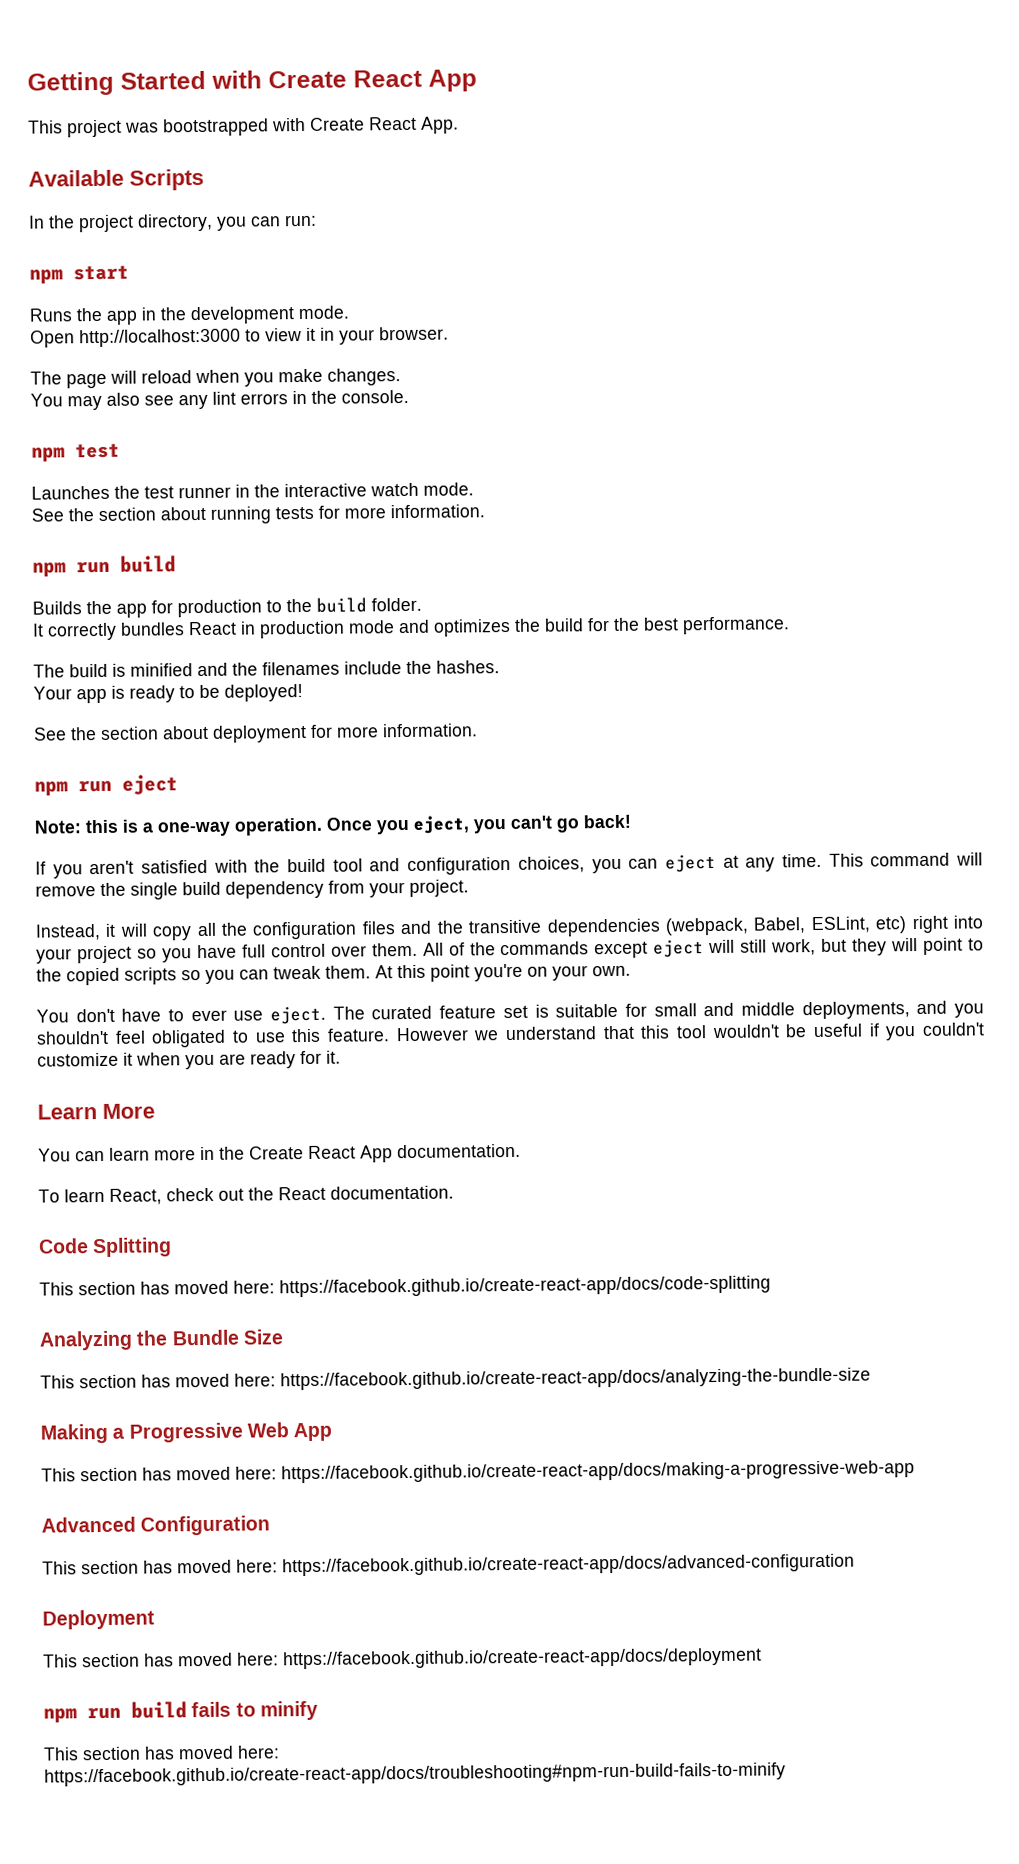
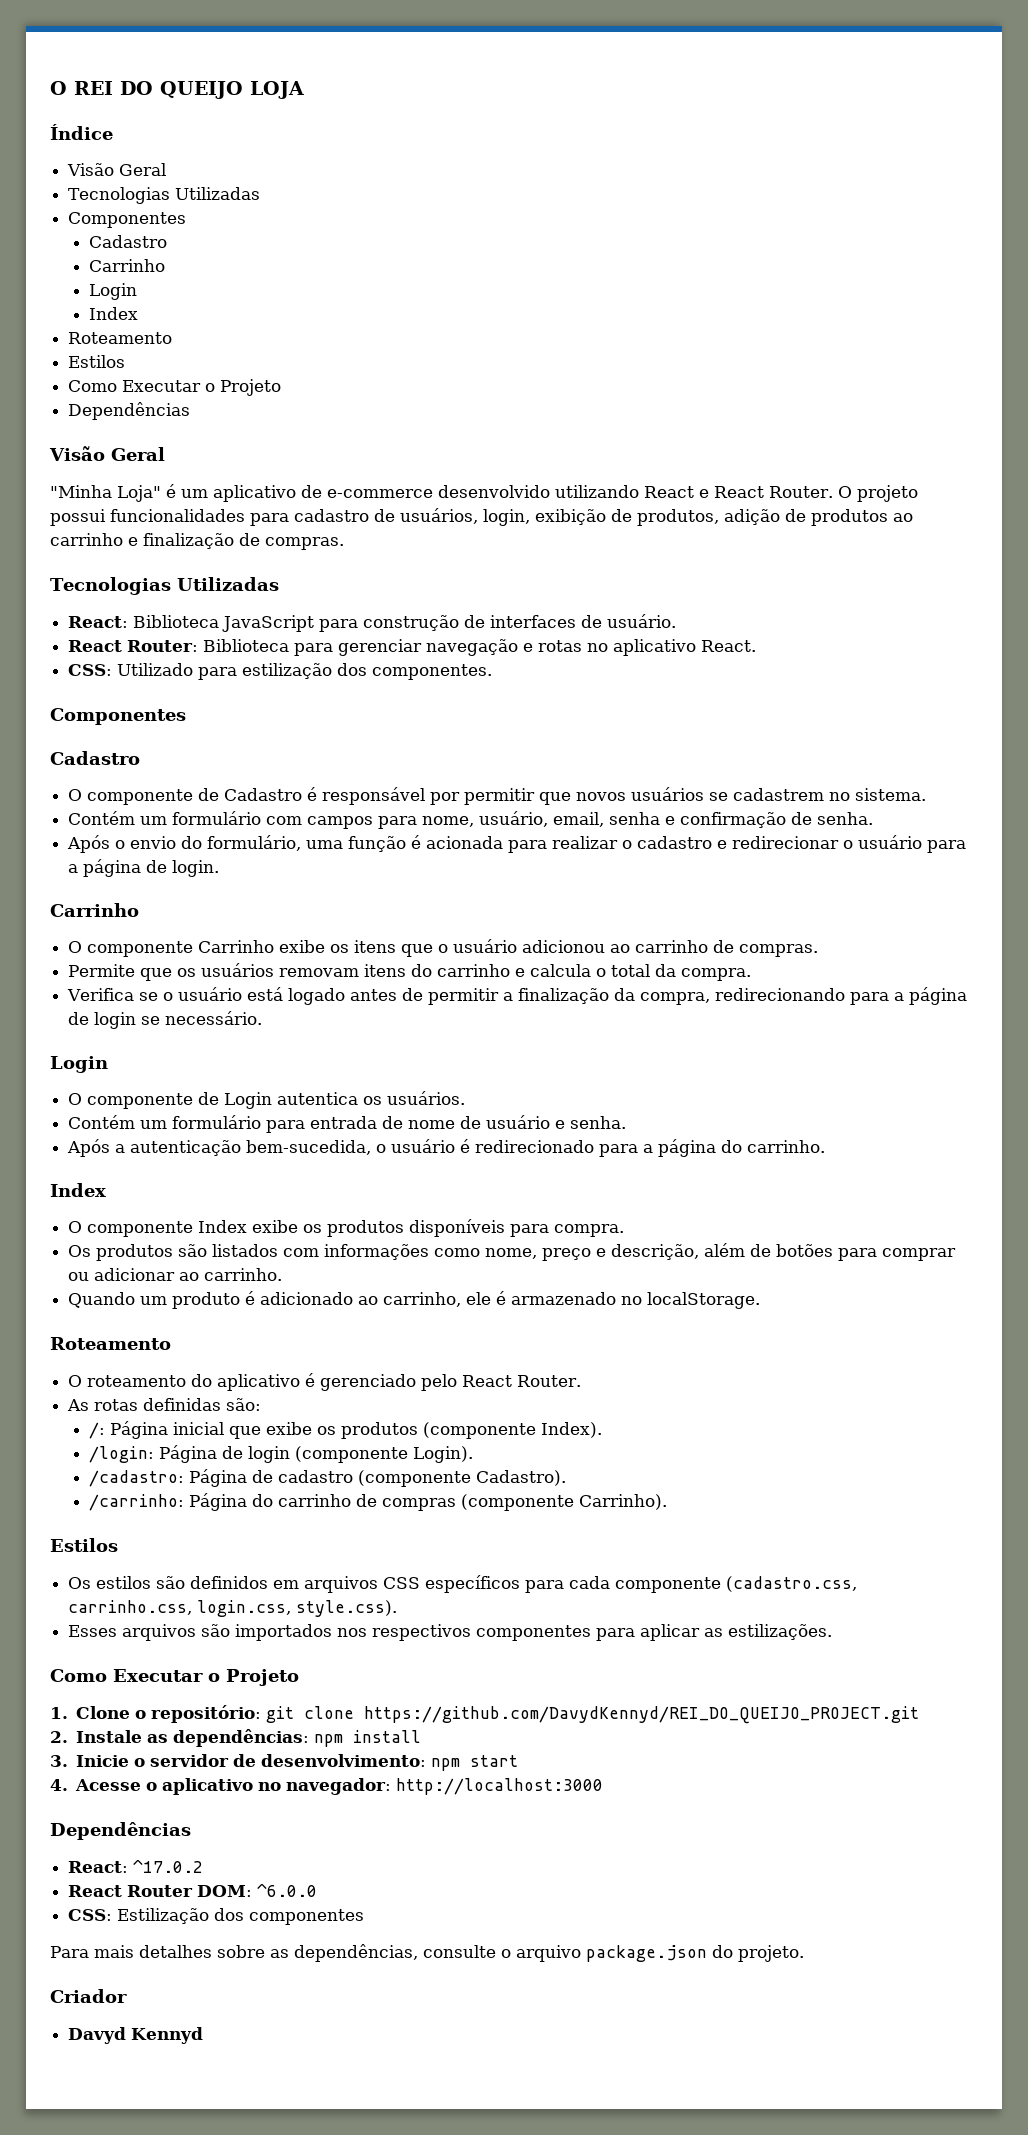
- Getting Started with Create React App
- This project was bootstrapped with Create React App.
- Available Scripts
- In the project directory, you can run:
- npm start
- Runs the app in the development mode.
- Open http://localhost:3000 to view it in your browser.
- The page will reload when you make changes.
- You may also see any lint errors in the console.
- npm test
- Launches the test runner in the interactive watch mode.
- See the section about running tests for more information.
- npm run build
- Builds the app for production to the build folder.
- It correctly bundles React in production mode and optimizes the build for the best performance.
- The build is minified and the filenames include the hashes.
- Your app is ready to be deployed!
- See the section about deployment for more information.
- npm run eject
- Note: this is a one-way operation. Once you eject, you can't go back!
- If you aren't satisfied with the build tool and configuration choices, you can eject at any time. This command will remove the single build dependency from your project.
- Instead, it will copy all the configuration files and the transitive dependencies (webpack, Babel, ESLint, etc) right into your project so you have full control over them. All of the commands except eject will still work, but they will point to the copied scripts so you can tweak them. At this point you're on your own.
- You don't have to ever use eject. The curated feature set is suitable for small and middle deployments, and you shouldn't feel obligated to use this feature. However we understand that this tool wouldn't be useful if you couldn't customize it when you are ready for it.
- Learn More
- You can learn more in the Create React App documentation.
- To learn React, check out the React documentation.
- Code Splitting
- This section has moved here: https://facebook.github.io/create-react-app/docs/code-splitting
- Analyzing the Bundle Size
- This section has moved here: https://facebook.github.io/create-react-app/docs/analyzing-the-bundle-size
- Making a Progressive Web App
- This section has moved here: https://facebook.github.io/create-react-app/docs/making-a-progressive-web-app
- Advanced Configuration
- This section has moved here: https://facebook.github.io/create-react-app/docs/advanced-configuration
- Deployment
- This section has moved here: https://facebook.github.io/create-react-app/docs/deployment
- npm run build fails to minify
- This section has moved here: https://facebook.github.io/create-react-app/docs/troubleshooting#npm-run-build-fails-to-minify
+ O REI DO QUEIJO LOJA
+ Índice
+ Visão Geral
+ Tecnologias Utilizadas
+ Componentes
+ Cadastro
+ Carrinho
+ Login
+ Index
+ Roteamento
+ Estilos
+ Como Executar o Projeto
+ Dependências
+ Visão Geral
+ "Minha Loja" é um aplicativo de e-commerce desenvolvido utilizando React e React Router. O projeto possui funcionalidades para cadastro de usuários, login, exibição de produtos, adição de produtos ao carrinho e finalização de compras.
+ Tecnologias Utilizadas
+ React: Biblioteca JavaScript para construção de interfaces de usuário.
+ React Router: Biblioteca para gerenciar navegação e rotas no aplicativo React.
+ CSS: Utilizado para estilização dos componentes.
+ Componentes
+ Cadastro
+ O componente de Cadastro é responsável por permitir que novos usuários se cadastrem no sistema.
+ Contém um formulário com campos para nome, usuário, email, senha e confirmação de senha.
+ Após o envio do formulário, uma função é acionada para realizar o cadastro e redirecionar o usuário para a página de login.
+ Carrinho
+ O componente Carrinho exibe os itens que o usuário adicionou ao carrinho de compras.
+ Permite que os usuários removam itens do carrinho e calcula o total da compra.
+ Verifica se o usuário está logado antes de permitir a finalização da compra, redirecionando para a página de login se necessário.
+ Login
+ O componente de Login autentica os usuários.
+ Contém um formulário para entrada de nome de usuário e senha.
+ Após a autenticação bem-sucedida, o usuário é redirecionado para a página do carrinho.
+ Index
+ O componente Index exibe os produtos disponíveis para compra.
+ Os produtos são listados com informações como nome, preço e descrição, além de botões para comprar ou adicionar ao carrinho.
+ Quando um produto é adicionado ao carrinho, ele é armazenado no localStorage.
+ Roteamento
+ O roteamento do aplicativo é gerenciado pelo React Router.
+ As rotas definidas são:
+ /: Página inicial que exibe os produtos (componente Index).
+ /login: Página de login (componente Login).
+ /cadastro: Página de cadastro (componente Cadastro).
+ /carrinho: Página do carrinho de compras (componente Carrinho).
+ Estilos
+ Os estilos são definidos em arquivos CSS específicos para cada componente (cadastro.css, carrinho.css, login.css, style.css).
+ Esses arquivos são importados nos respectivos componentes para aplicar as estilizações.
+ Como Executar o Projeto
+ 1. Clone o repositório: git clone https://github.com/DavydKennyd/REI_DO_QUEIJO_PROJECT.git
+ 2. Instale as dependências: npm install
+ 3. Inicie o servidor de desenvolvimento: npm start
+ 4. Acesse o aplicativo no navegador: http://localhost:3000
+ Dependências
+ React: ^17.0.2
+ React Router DOM: ^6.0.0
+ CSS: Estilização dos componentes
+ Para mais detalhes sobre as dependências, consulte o arquivo package.json do projeto.
+ Criador
+ Davyd Kennyd

